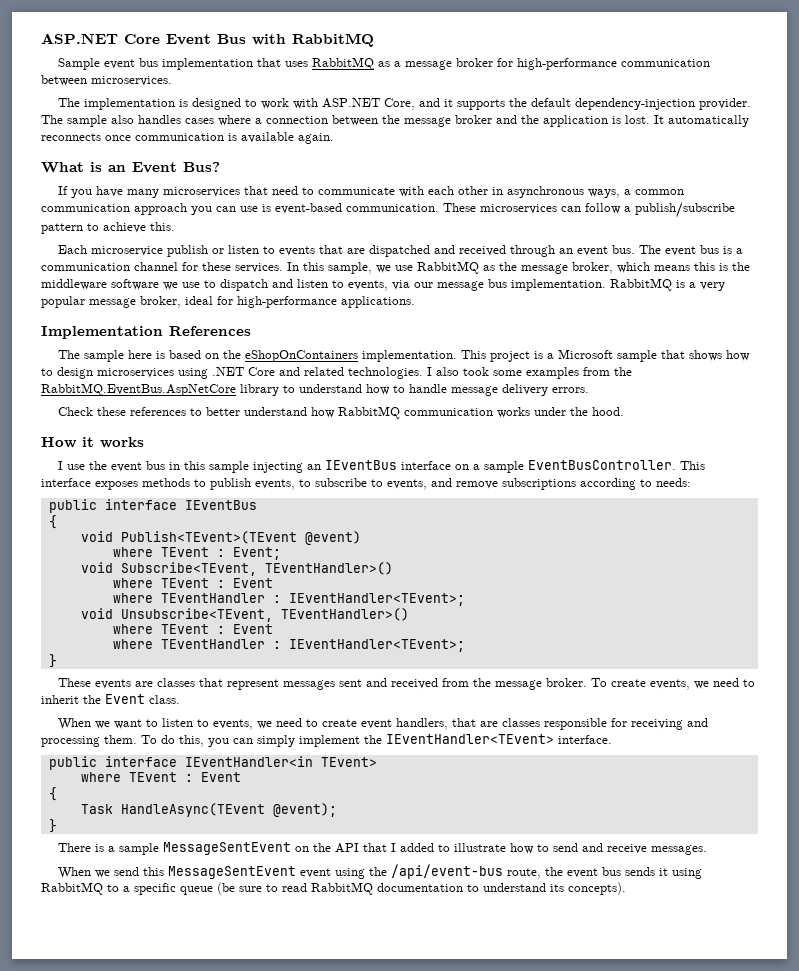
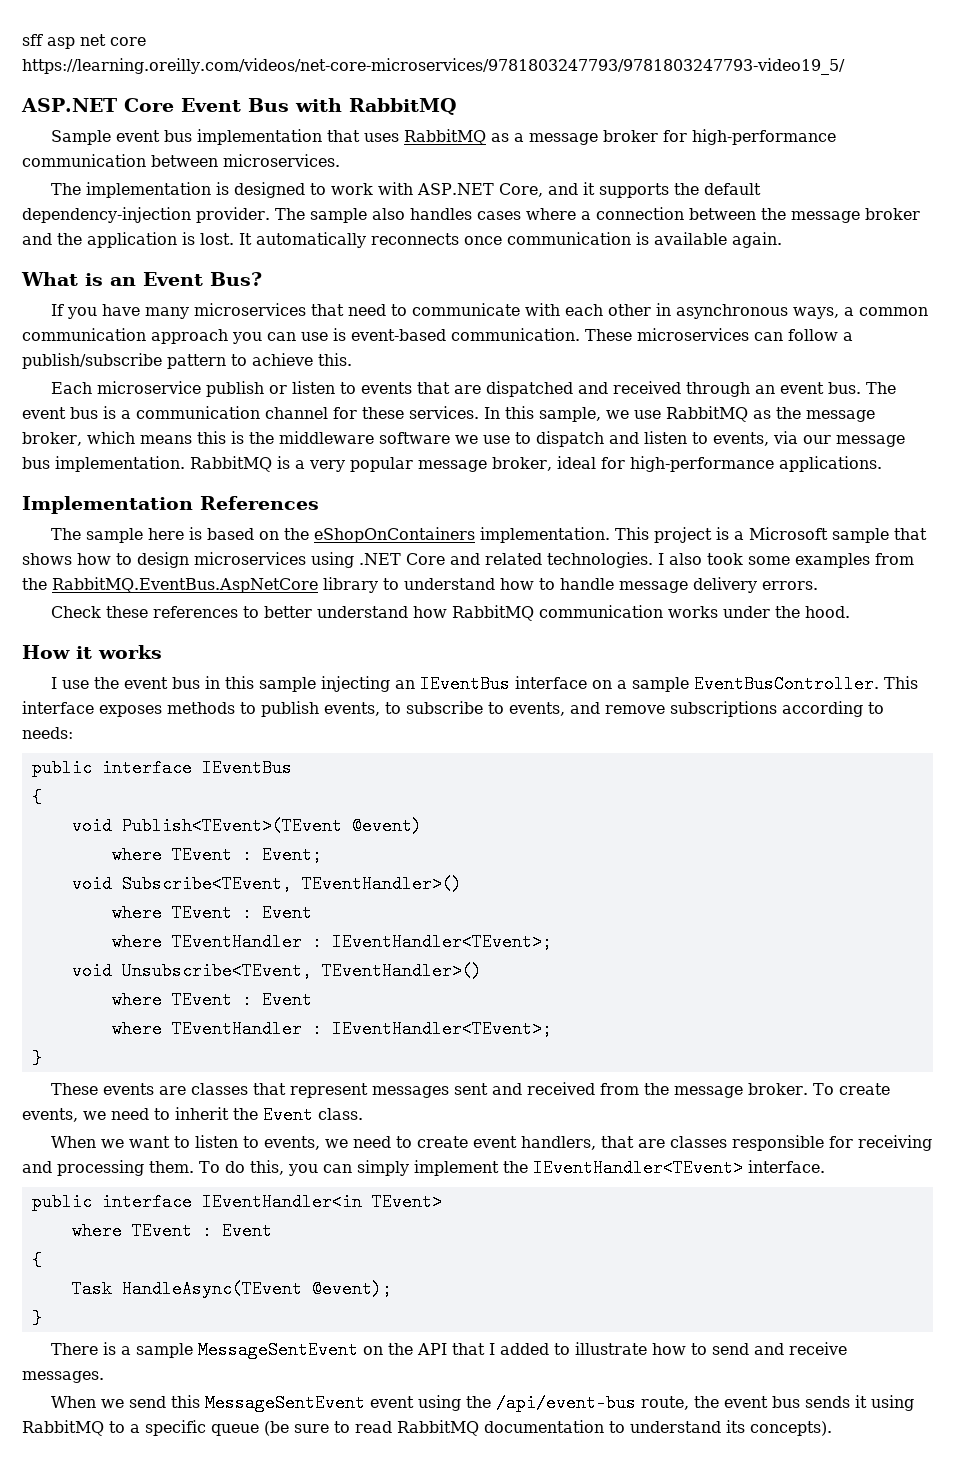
+ sff asp net core https://learning.oreilly.com/videos/net-core-microservices/9781803247793/9781803247793-video19_5/

